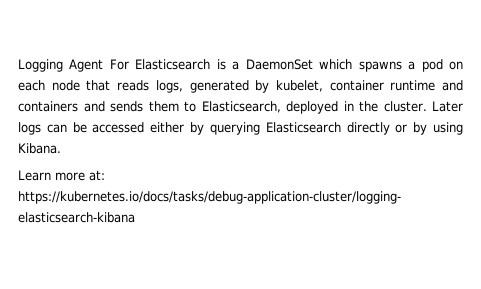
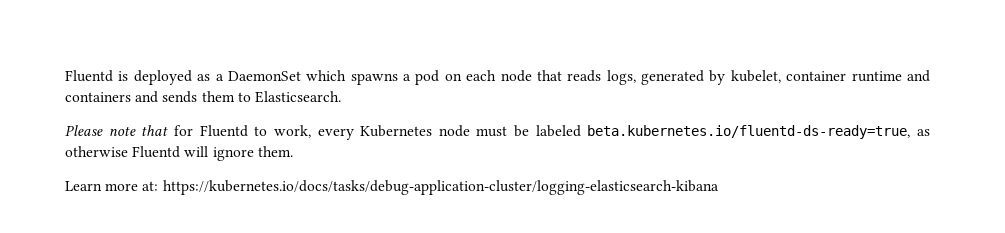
- Logging Agent For Elasticsearch is a DaemonSet which spawns a pod on each node that reads logs, generated by kubelet, container runtime and containers and sends them to Elasticsearch, deployed in the cluster. Later logs can be accessed either by querying Elasticsearch directly or by using Kibana.
+ Fluentd is deployed as a DaemonSet which spawns a pod on each node that reads logs, generated by kubelet, container runtime and containers and sends them to Elasticsearch.
+ Please note that for Fluentd to work, every Kubernetes node must be labeled beta.kubernetes.io/fluentd-ds-ready=true, as otherwise Fluentd will ignore them.

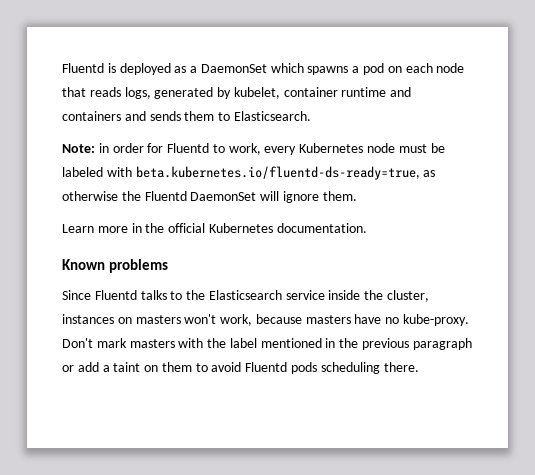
- Please note that for Fluentd to work, every Kubernetes node must be labeled beta.kubernetes.io/fluentd-ds-ready=true, as otherwise Fluentd will ignore them.
+ Note: in order for Fluentd to work, every Kubernetes node must be labeled with beta.kubernetes.io/fluentd-ds-ready=true, as otherwise the Fluentd DaemonSet will ignore them.
- Learn more at: https://kubernetes.io/docs/tasks/debug-application-cluster/logging-elasticsearch-kibana
+ Learn more in the official Kubernetes documentation.
+ Known problems
+ Since Fluentd talks to the Elasticsearch service inside the cluster, instances on masters won't work, because masters have no kube-proxy. Don't mark masters with the label mentioned in the previous paragraph or add a taint on them to avoid Fluentd pods scheduling there.

